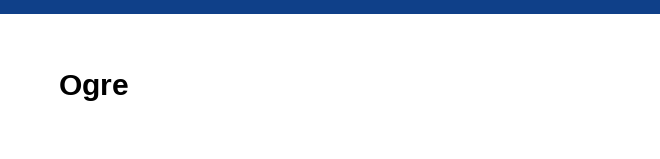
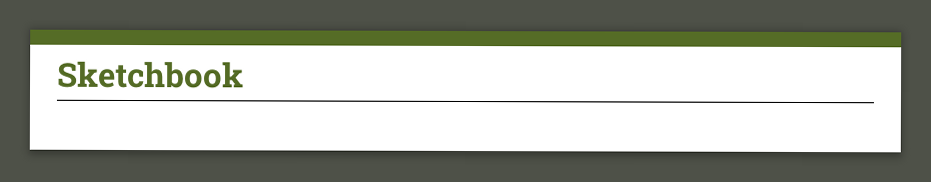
- Ogre
+ Sketchbook

